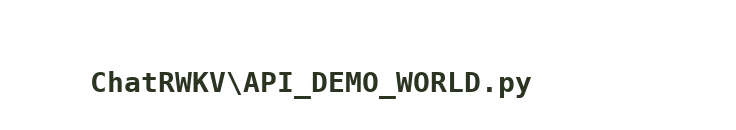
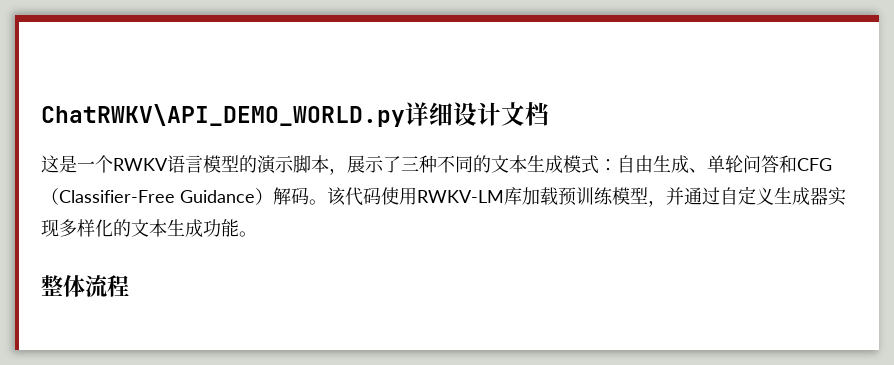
- ChatRWKV\API_DEMO_WORLD.py
+ ChatRWKV\API_DEMO_WORLD.py详细设计文档
+ 这是一个RWKV语言模型的演示脚本，展示了三种不同的文本生成模式：自由生成、单轮问答和CFG（Classifier-Free Guidance）解码。该代码使用RWKV-LM库加载预训练模型，并通过自定义生成器实现多样化的文本生成功能。
+ 整体流程

